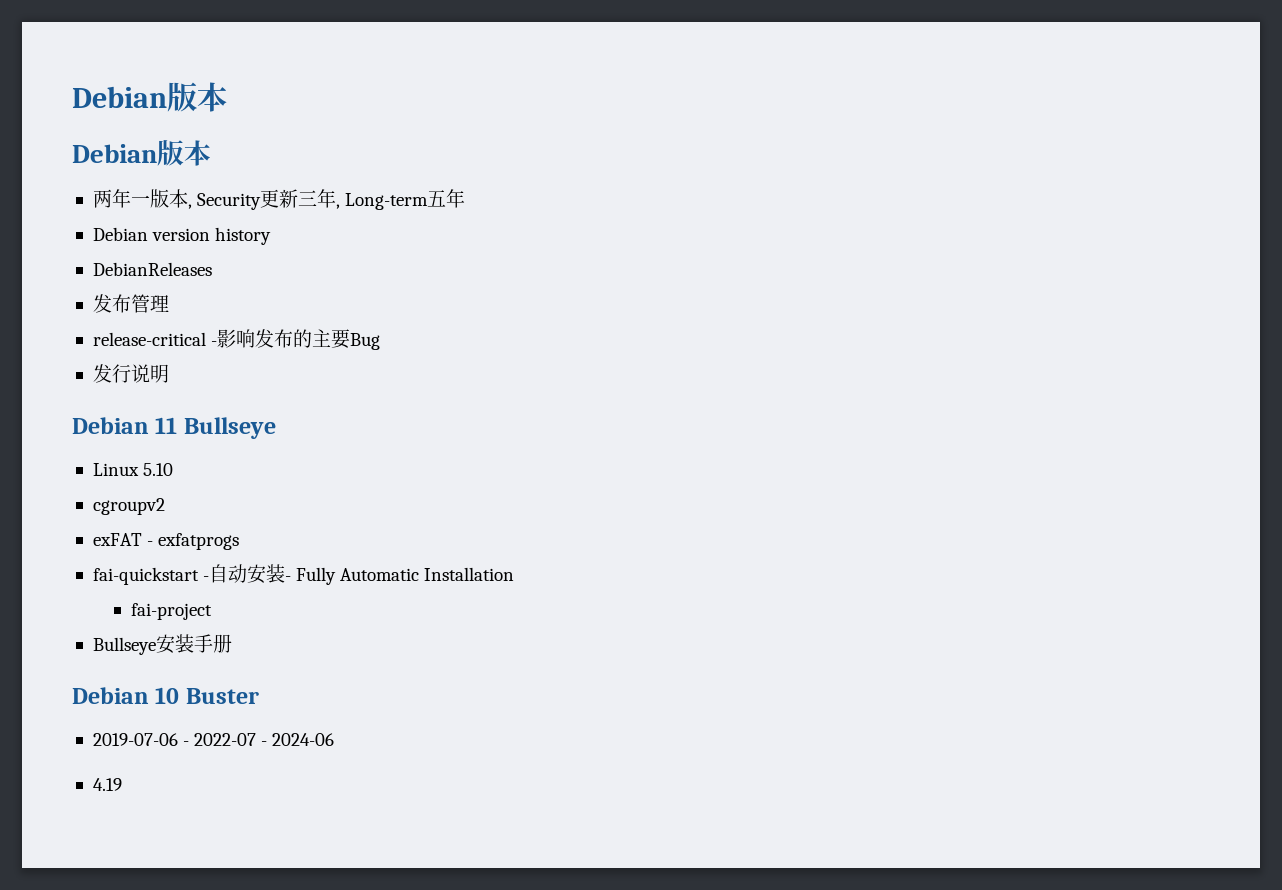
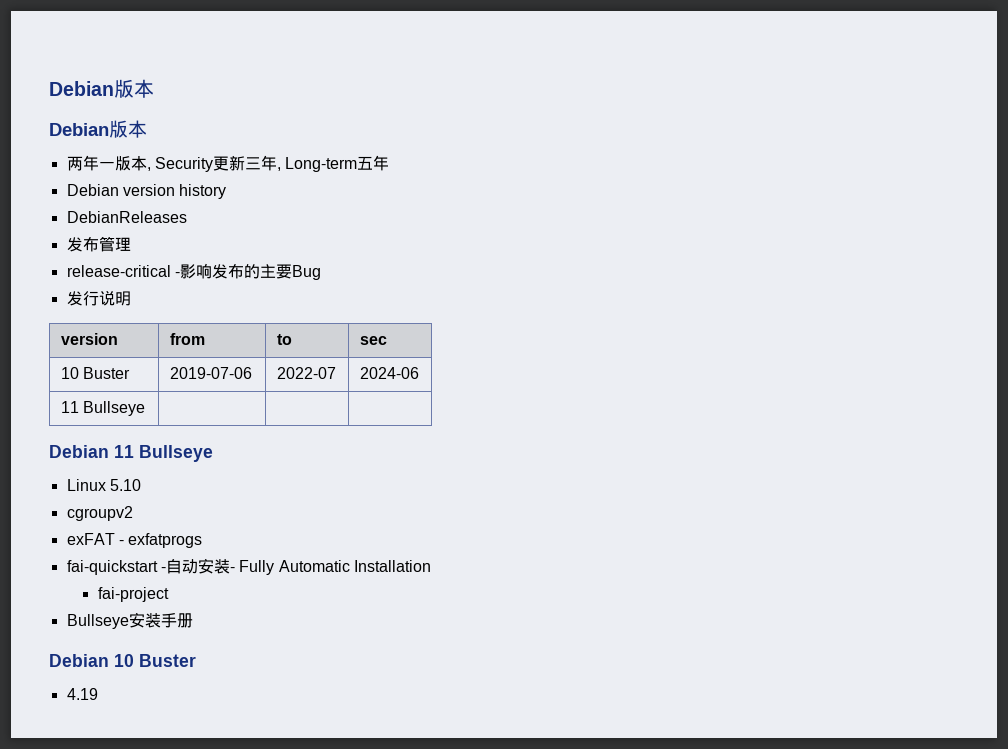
+ version | from | to | sec
+ 10 Buster | 2019-07-06 | 2022-07 | 2024-06
+ 11 Bullseye | | |
- 2019-07-06 - 2022-07 - 2024-06

